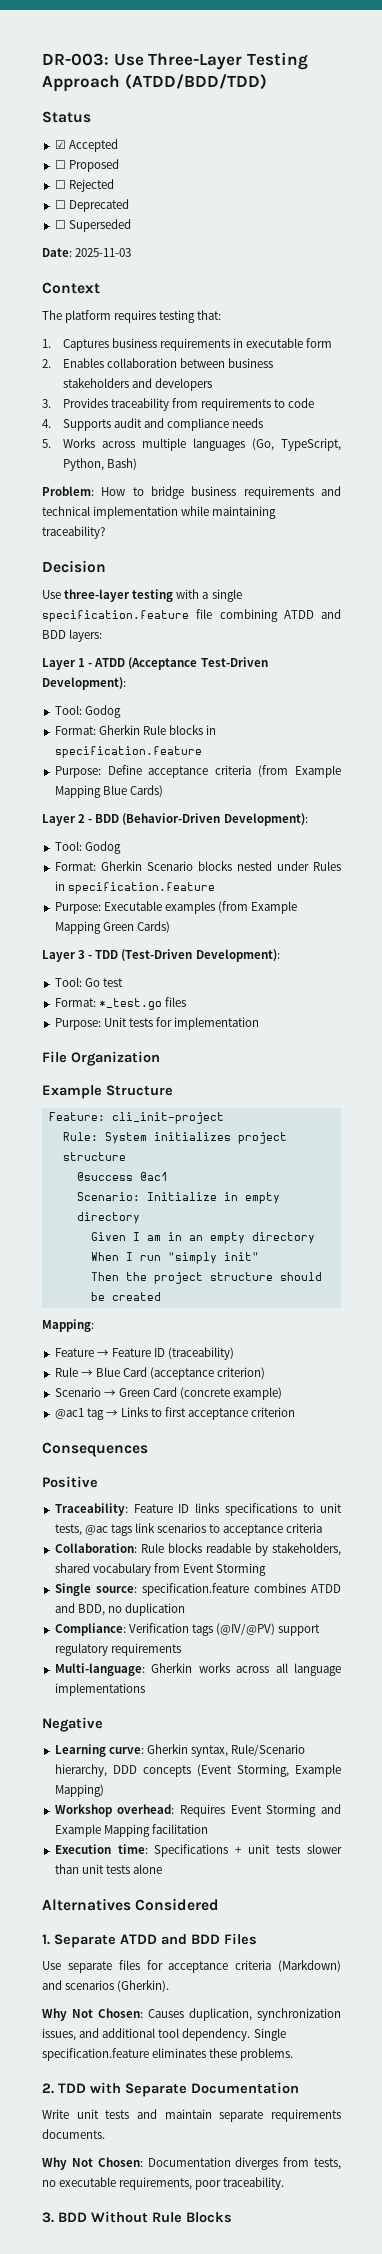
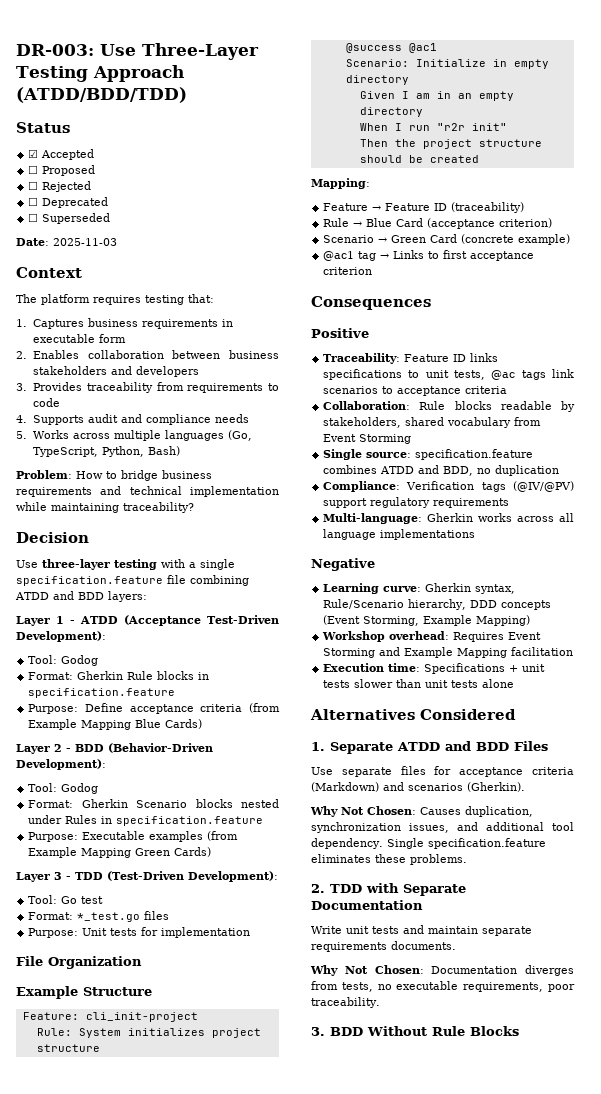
- When I run "simply init"
+ When I run "r2r init"

